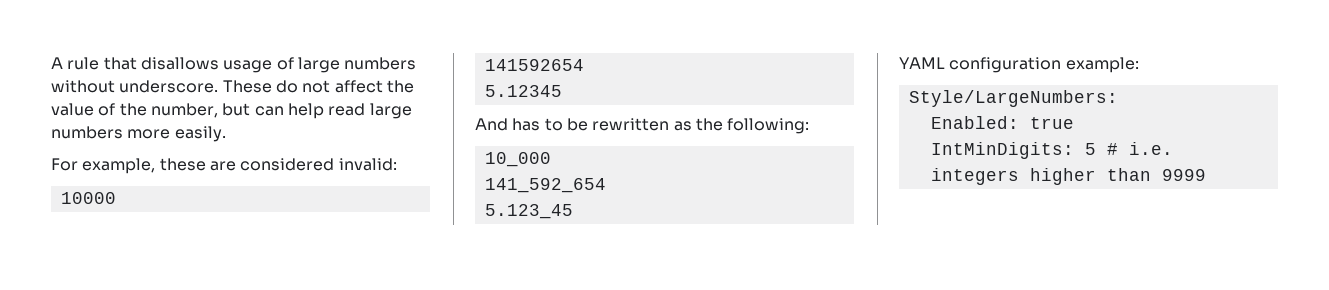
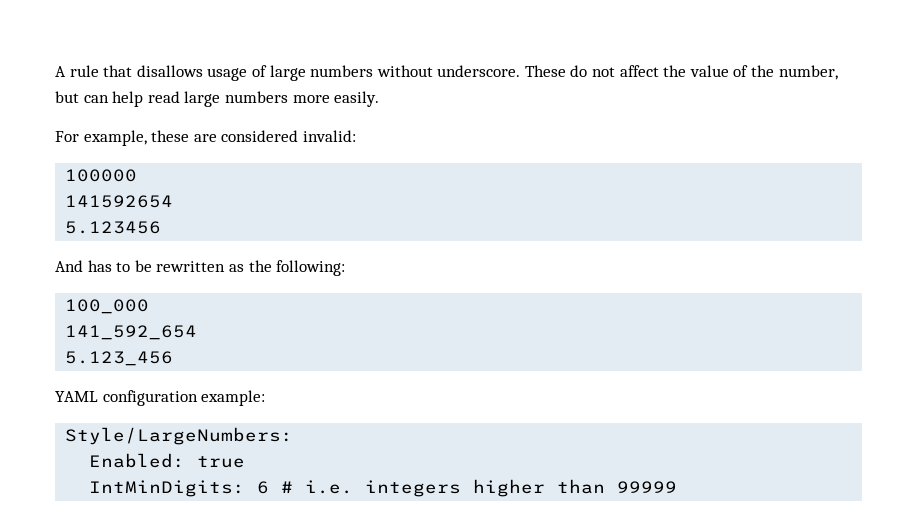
- 10000
+ 100000
- 5.12345
+ 5.123456
- 10_000
+ 100_000
- 5.123_45
+ 5.123_456
- IntMinDigits: 5 # i.e. integers higher than 9999
+ IntMinDigits: 6 # i.e. integers higher than 99999

